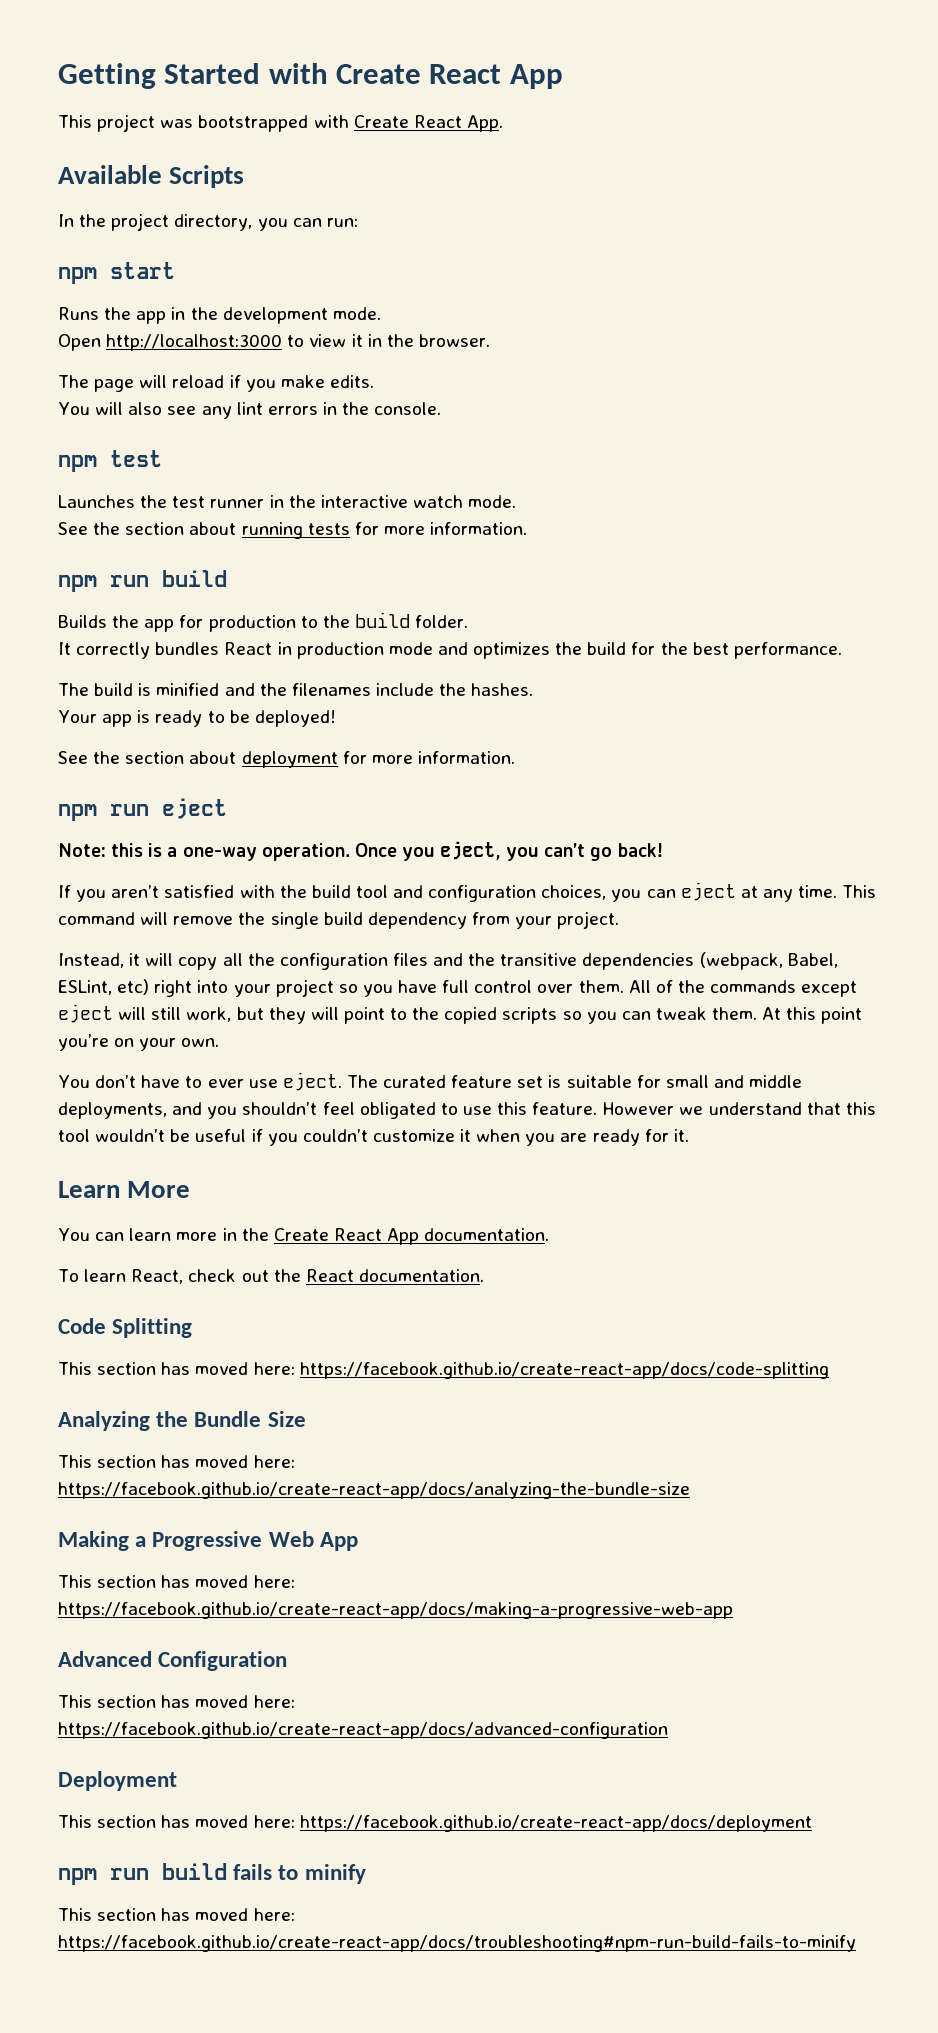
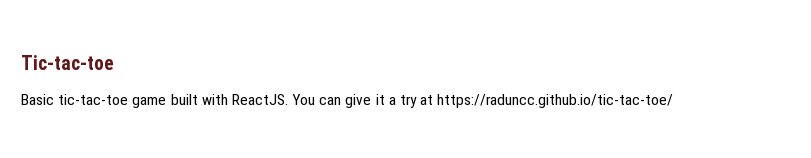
- Getting Started with Create React App
- This project was bootstrapped with Create React App.
- Available Scripts
- In the project directory, you can run:
- npm start
- Runs the app in the development mode.
- Open http://localhost:3000 to view it in the browser.
- The page will reload if you make edits.
- You will also see any lint errors in the console.
- npm test
- Launches the test runner in the interactive watch mode.
- See the section about running tests for more information.
- npm run build
- Builds the app for production to the build folder.
- It correctly bundles React in production mode and optimizes the build for the best performance.
- The build is minified and the filenames include the hashes.
- Your app is ready to be deployed!
- See the section about deployment for more information.
- npm run eject
- Note: this is a one-way operation. Once you eject, you can’t go back!
- If you aren’t satisfied with the build tool and configuration choices, you can eject at any time. This command will remove the single build dependency from your project.
- Instead, it will copy all the configuration files and the transitive dependencies (webpack, Babel, ESLint, etc) right into your project so you have full control over them. All of the commands except eject will still work, but they will point to the copied scripts so you can tweak them. At this point you’re on your own.
- You don’t have to ever use eject. The curated feature set is suitable for small and middle deployments, and you shouldn’t feel obligated to use this feature. However we understand that this tool wouldn’t be useful if you couldn’t customize it when you are ready for it.
- Learn More
- You can learn more in the Create React App documentation.
- To learn React, check out the React documentation.
- Code Splitting
- This section has moved here: https://facebook.github.io/create-react-app/docs/code-splitting
- Analyzing the Bundle Size
- This section has moved here: https://facebook.github.io/create-react-app/docs/analyzing-the-bundle-size
- Making a Progressive Web App
- This section has moved here: https://facebook.github.io/create-react-app/docs/making-a-progressive-web-app
- Advanced Configuration
- This section has moved here: https://facebook.github.io/create-react-app/docs/advanced-configuration
- Deployment
- This section has moved here: https://facebook.github.io/create-react-app/docs/deployment
- npm run build fails to minify
- This section has moved here: https://facebook.github.io/create-react-app/docs/troubleshooting#npm-run-build-fails-to-minify
+ Tic-tac-toe
+ Basic tic-tac-toe game built with ReactJS. You can give it a try at https://raduncc.github.io/tic-tac-toe/

